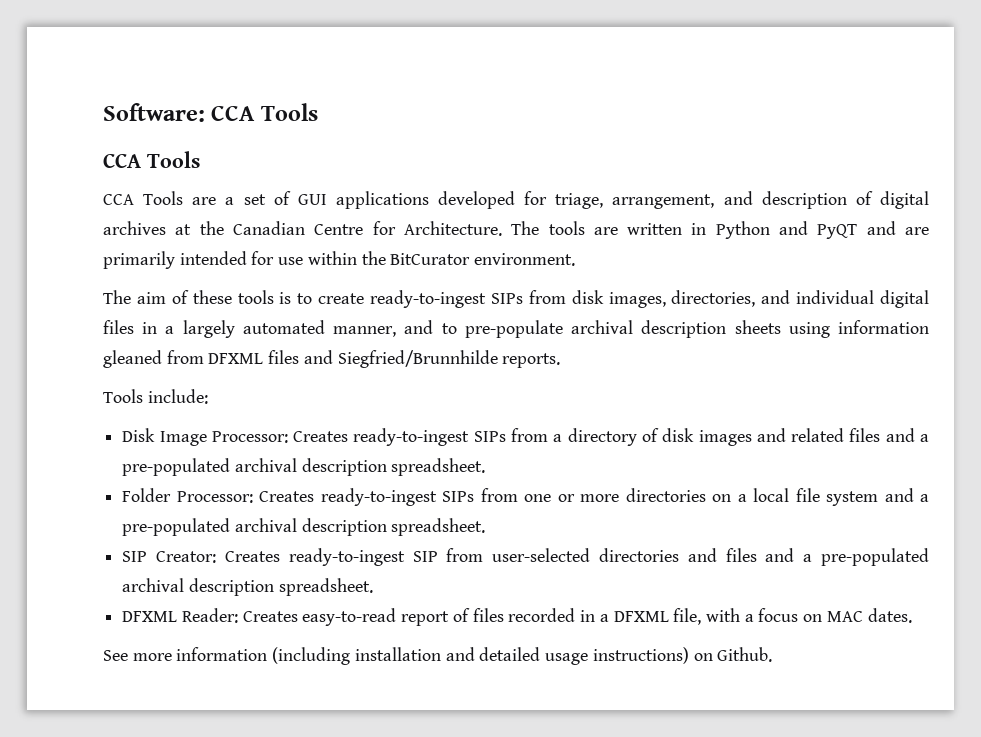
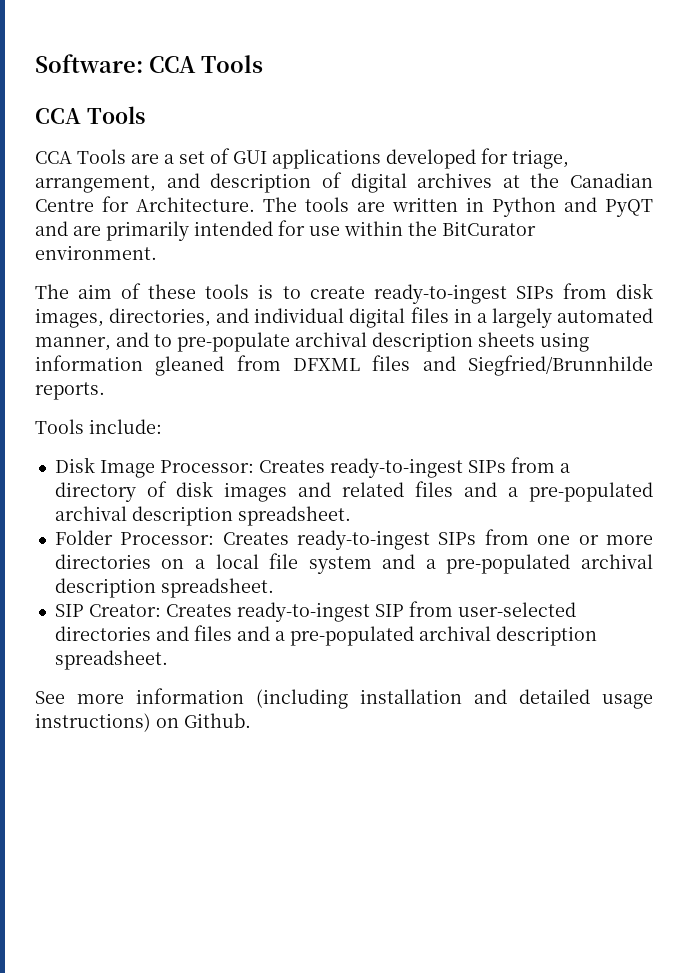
- DFXML Reader: Creates easy-to-read report of files recorded in a DFXML file, with a focus on MAC dates.

